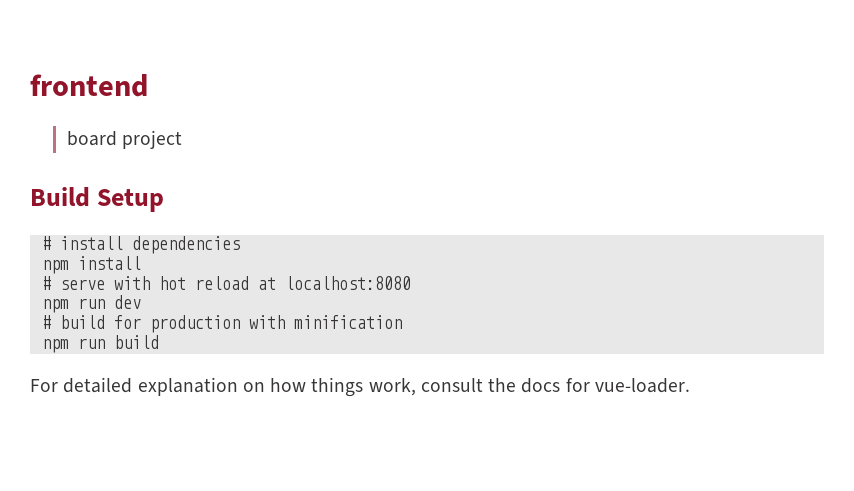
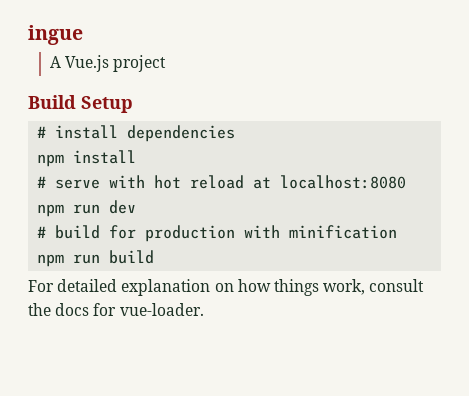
- frontend
- board project
+ ingue
+ A Vue.js project

